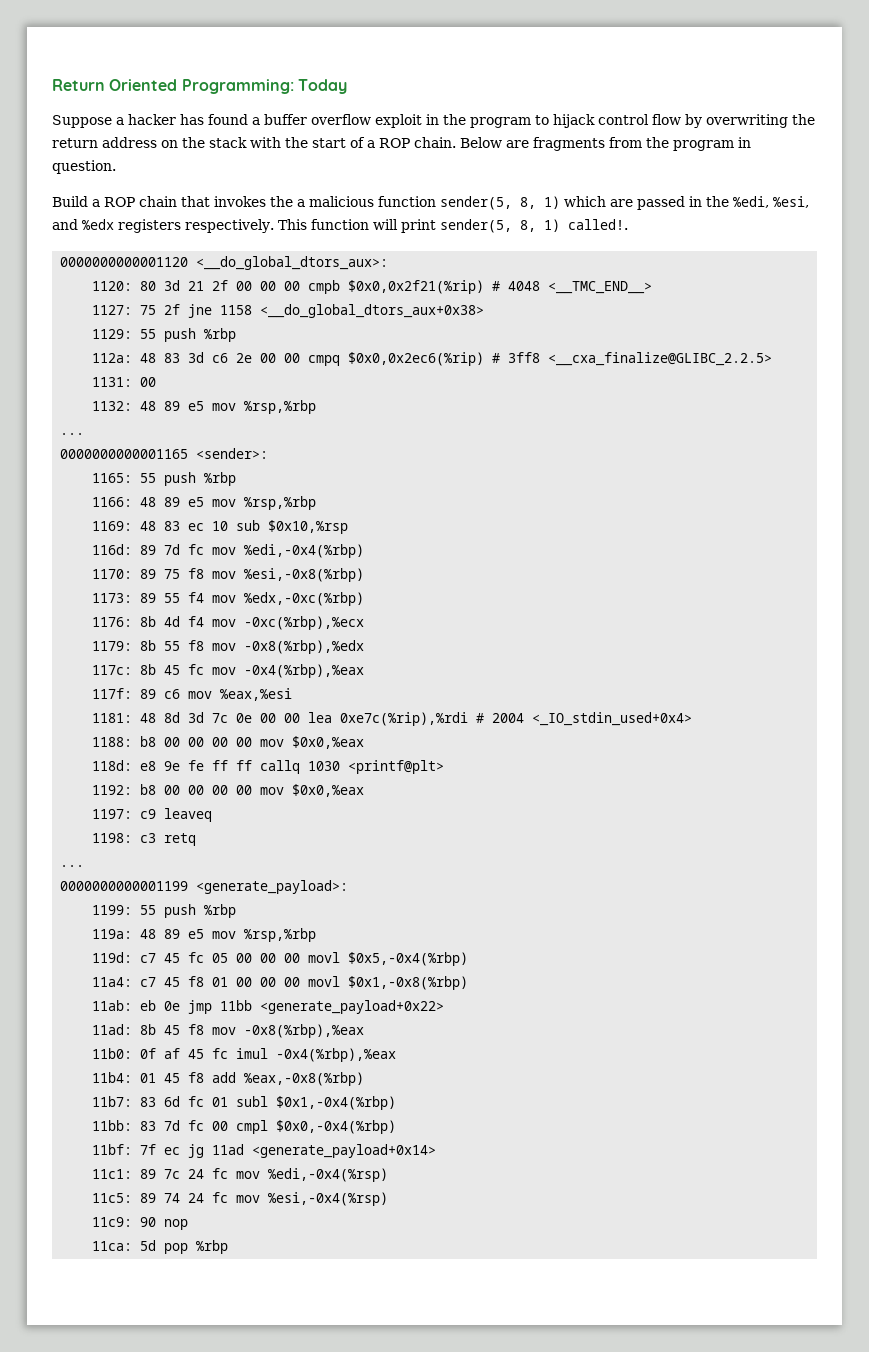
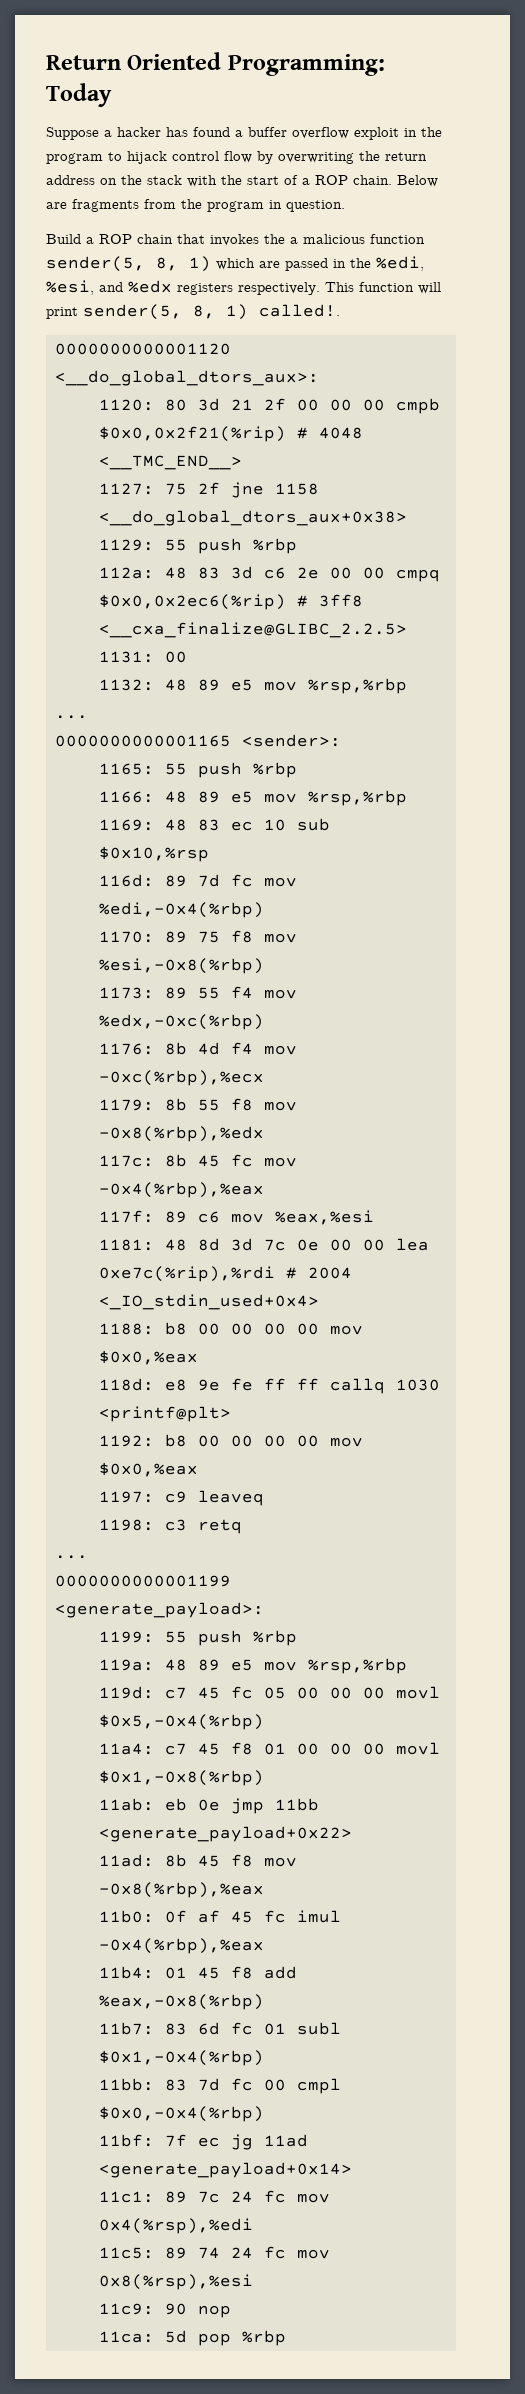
- 11c1: 89 7c 24 fc mov %edi,-0x4(%rsp)
+ 11c1: 89 7c 24 fc mov 0x4(%rsp),%edi
- 11c5: 89 74 24 fc mov %esi,-0x4(%rsp)
+ 11c5: 89 74 24 fc mov 0x8(%rsp),%esi

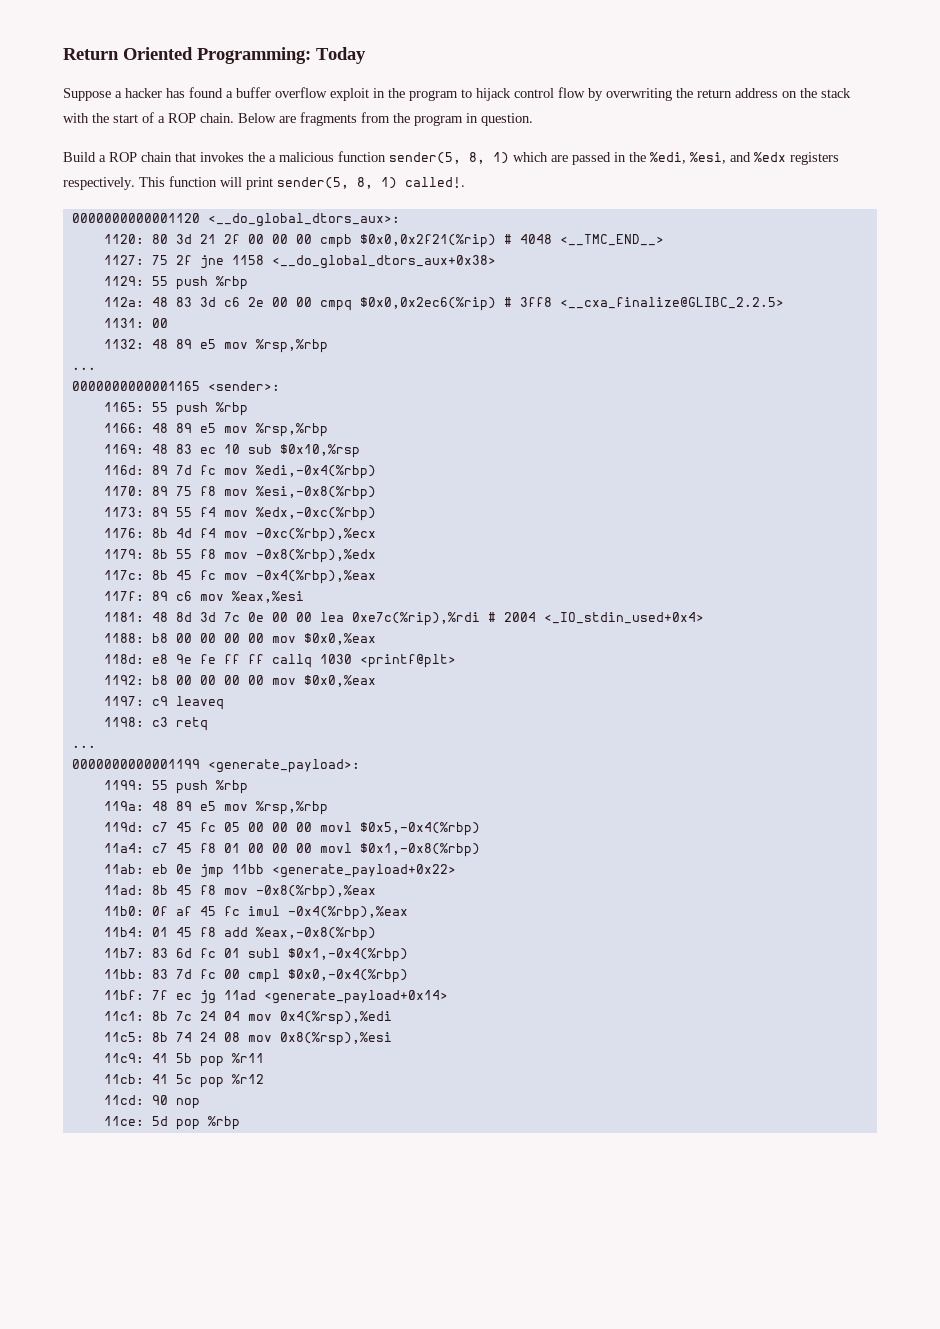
- 11c1: 89 7c 24 fc mov 0x4(%rsp),%edi
+ 11c1: 8b 7c 24 04 mov 0x4(%rsp),%edi
- 11c5: 89 74 24 fc mov 0x8(%rsp),%esi
+ 11c5: 8b 74 24 08 mov 0x8(%rsp),%esi
- 11c9: 90 nop
+ 11c9: 41 5b pop %r11
+ 11cb: 41 5c pop %r12
+ 11cd: 90 nop
- 11ca: 5d pop %rbp
+ 11ce: 5d pop %rbp

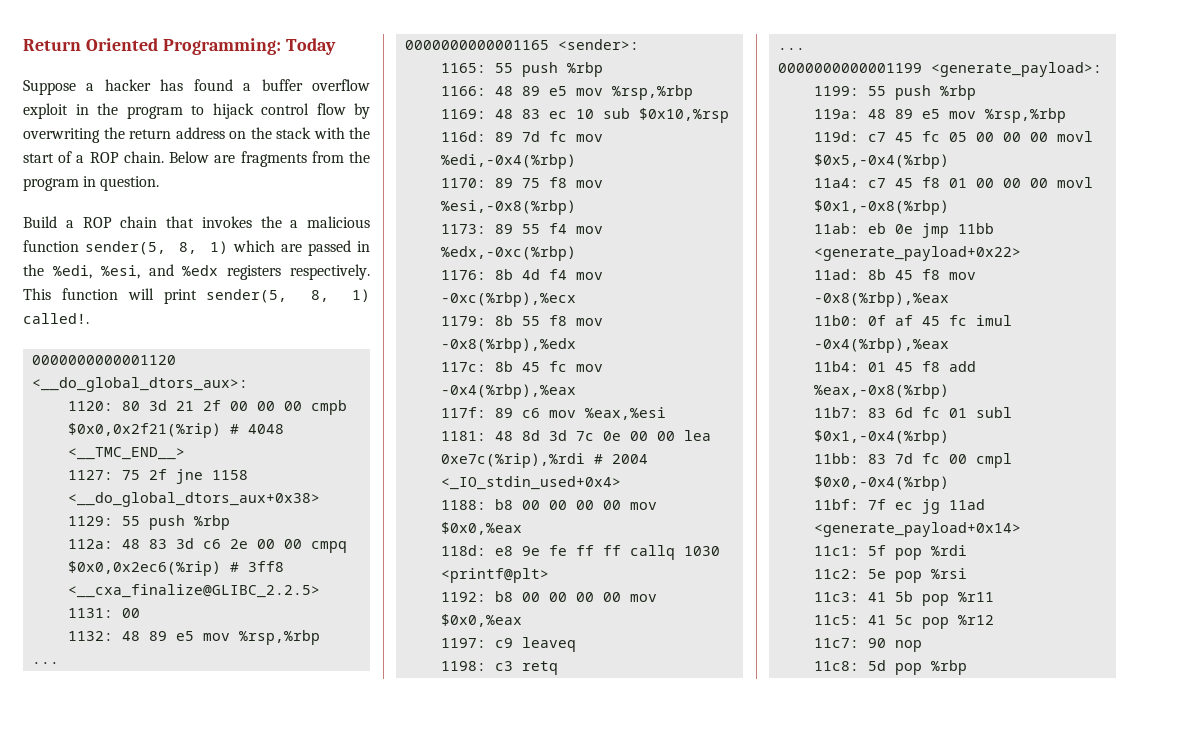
- 11c1: 8b 7c 24 04 mov 0x4(%rsp),%edi
- 11c5: 8b 74 24 08 mov 0x8(%rsp),%esi
- 11c9: 41 5b pop %r11
+ 11c1: 5f pop %rdi
+ 11c2: 5e pop %rsi
+ 11c3: 41 5b pop %r11
- 11cb: 41 5c pop %r12
+ 11c5: 41 5c pop %r12
- 11cd: 90 nop
+ 11c7: 90 nop
- 11ce: 5d pop %rbp
+ 11c8: 5d pop %rbp

